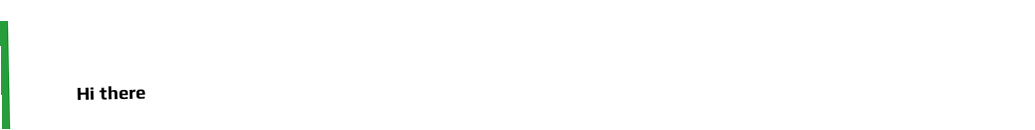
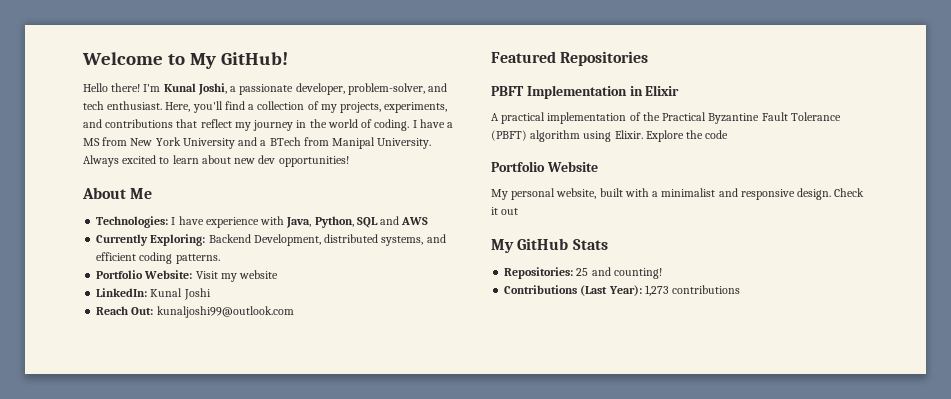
- Hi there
+ Welcome to My GitHub!
+ Hello there! I'm Kunal Joshi, a passionate developer, problem-solver, and tech enthusiast. Here, you'll find a collection of my projects, experiments, and contributions that reflect my journey in the world of coding. I have a MS from New York University and a BTech from Manipal University. Always excited to learn about new dev opportunities!
+ About Me
+ Technologies: I have experience with Java, Python, SQL and AWS
+ Currently Exploring: Backend Development, distributed systems, and efficient coding patterns.
+ Portfolio Website: Visit my website
+ LinkedIn: Kunal Joshi
+ Reach Out: kunaljoshi99@outlook.com
+ Featured Repositories
+ PBFT Implementation in Elixir
+ A practical implementation of the Practical Byzantine Fault Tolerance (PBFT) algorithm using Elixir. Explore the code
+ Portfolio Website
+ My personal website, built with a minimalist and responsive design. Check it out
+ My GitHub Stats
+ Repositories: 25 and counting!
+ Contributions (Last Year): 1,273 contributions

